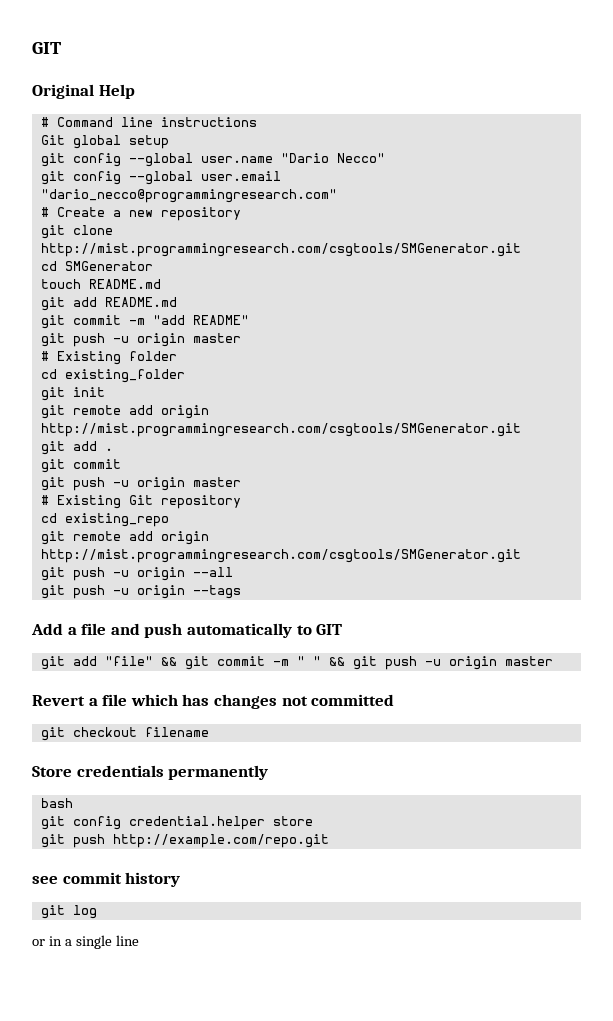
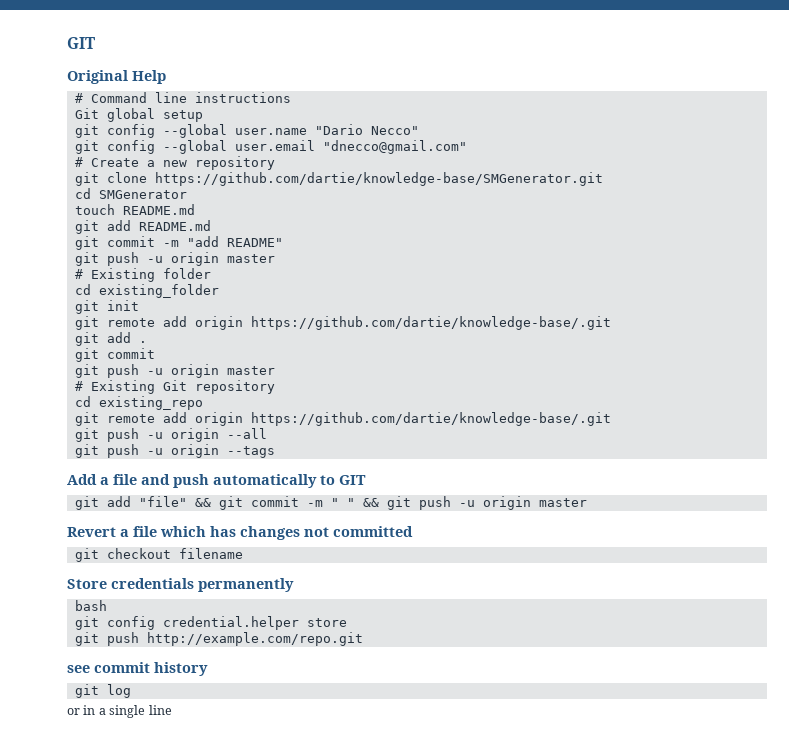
- git config --global user.email "dario_necco@programmingresearch.com"
+ git config --global user.email "dnecco@gmail.com"
- git clone http://mist.programmingresearch.com/csgtools/SMGenerator.git
+ git clone https://github.com/dartie/knowledge-base/SMGenerator.git
  git init
- git remote add origin http://mist.programmingresearch.com/csgtools/SMGenerator.git
+ git remote add origin https://github.com/dartie/knowledge-base/.git
  cd existing_repo
- git remote add origin http://mist.programmingresearch.com/csgtools/SMGenerator.git
+ git remote add origin https://github.com/dartie/knowledge-base/.git

